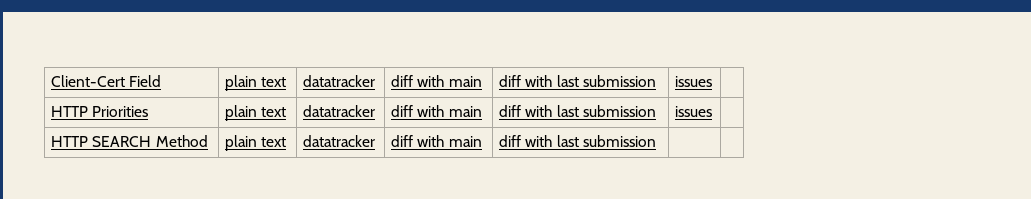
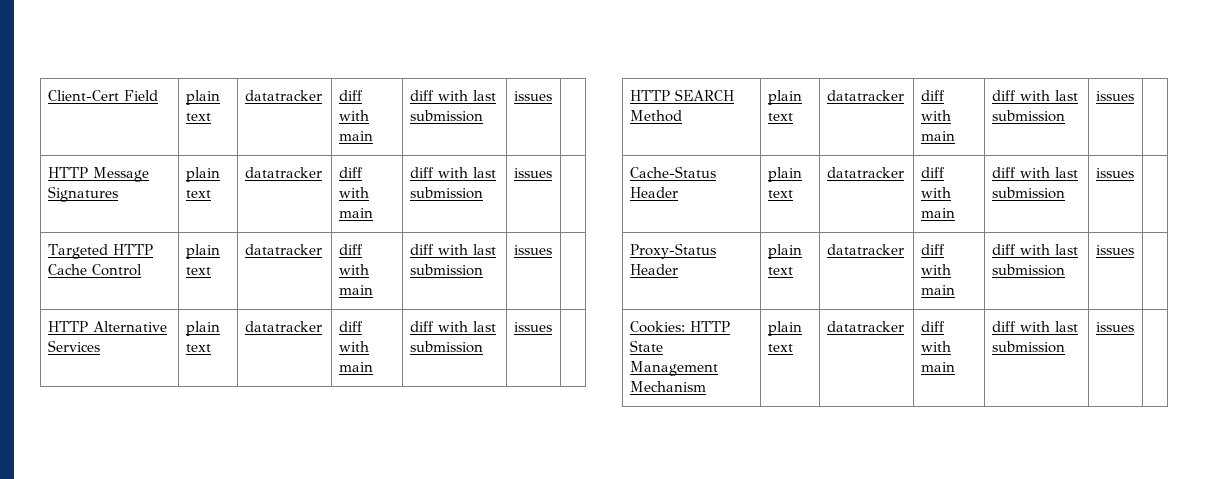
- HTTP Priorities | plain text | datatracker | diff with main | diff with last submission | issues |
+ HTTP Message Signatures | plain text | datatracker | diff with main | diff with last submission | issues |
+ Targeted HTTP Cache Control | plain text | datatracker | diff with main | diff with last submission | issues |
+ HTTP Alternative Services | plain text | datatracker | diff with main | diff with last submission | issues |
- HTTP SEARCH Method | plain text | datatracker | diff with main | diff with last submission | |
+ HTTP SEARCH Method | plain text | datatracker | diff with main | diff with last submission | issues |
+ Cache-Status Header | plain text | datatracker | diff with main | diff with last submission | issues |
+ Proxy-Status Header | plain text | datatracker | diff with main | diff with last submission | issues |
+ Cookies: HTTP State Management Mechanism | plain text | datatracker | diff with main | diff with last submission | issues |

